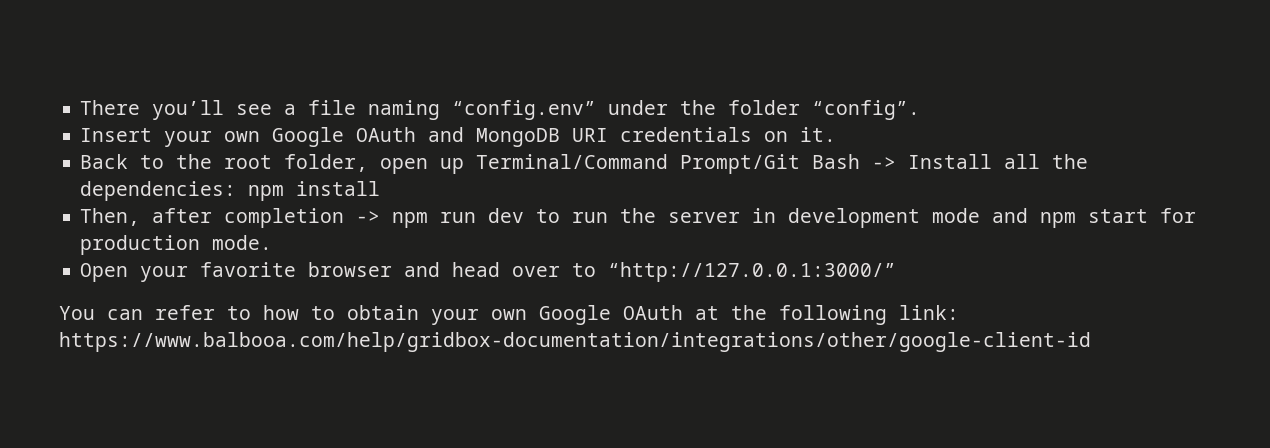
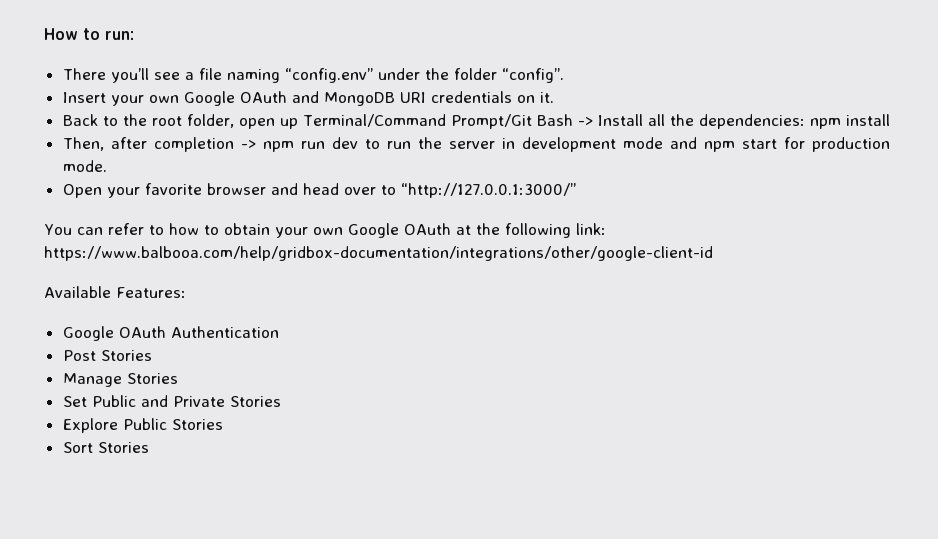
+ How to run:
+ Available Features:
+ Google OAuth Authentication
+ Post Stories
+ Manage Stories
+ Set Public and Private Stories
+ Explore Public Stories
+ Sort Stories

